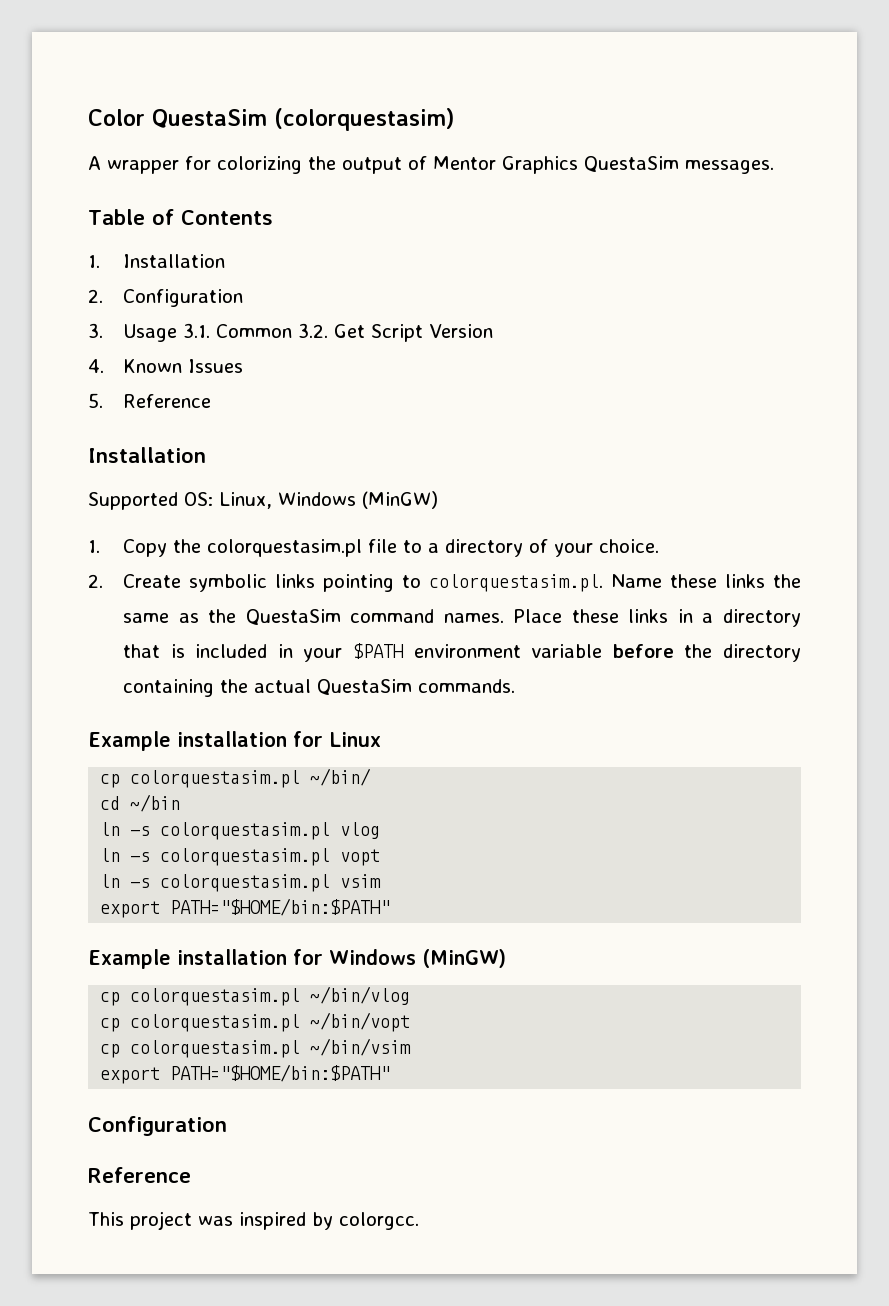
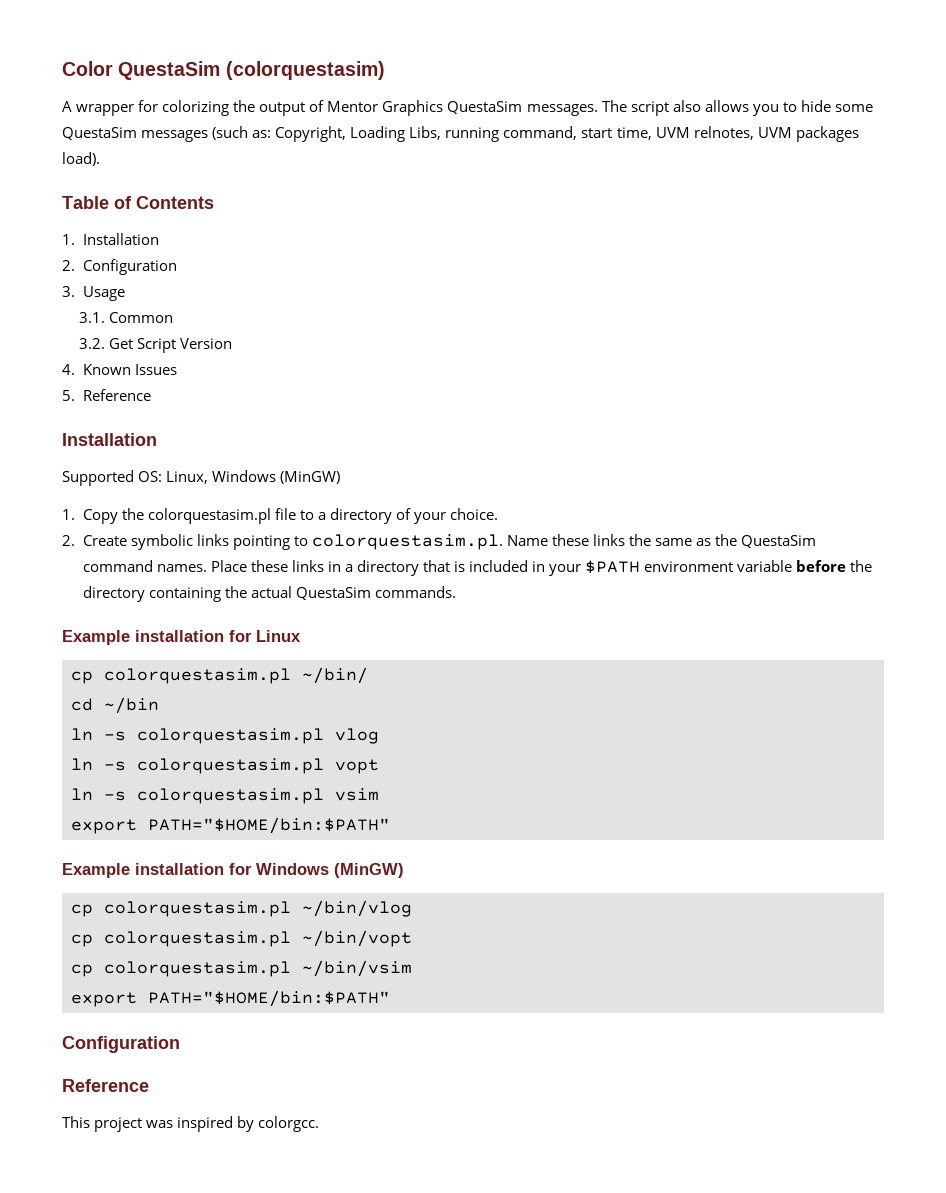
+ The script also allows you to hide some QuestaSim messages (such as: Copyright, Loading Libs, running command, start time, UVM relnotes, UVM packages load).
- 3. Usage 3.1. Common 3.2. Get Script Version
+ 3. Usage
+ 3.1. Common
+ 3.2. Get Script Version

